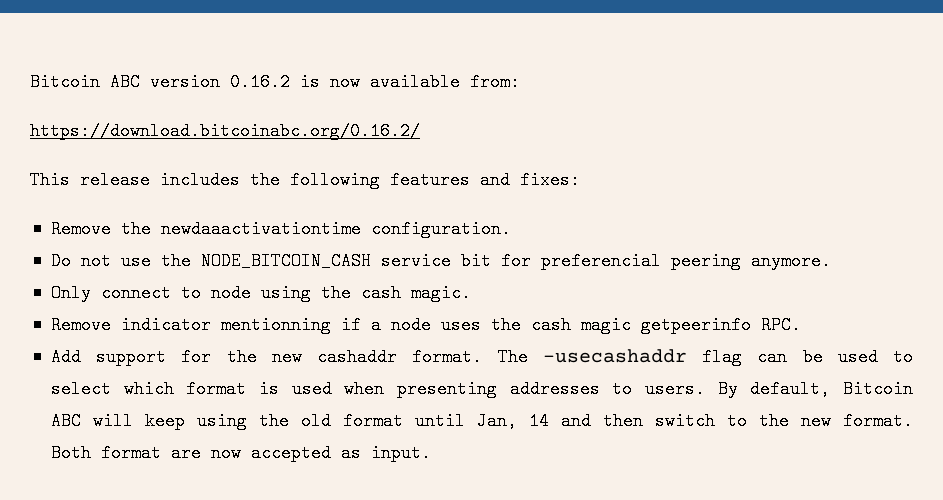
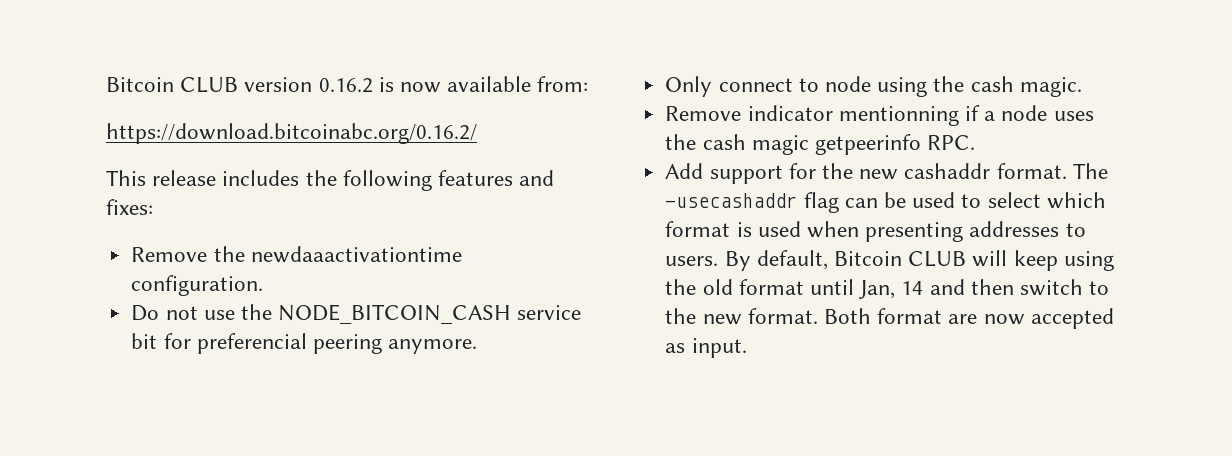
- Bitcoin ABC version 0.16.2 is now available from:
+ Bitcoin CLUB version 0.16.2 is now available from:
- By default, Bitcoin ABC will keep using the old format until Jan, 14 and then switch to the new format.
+ By default, Bitcoin CLUB will keep using the old format until Jan, 14 and then switch to the new format.

